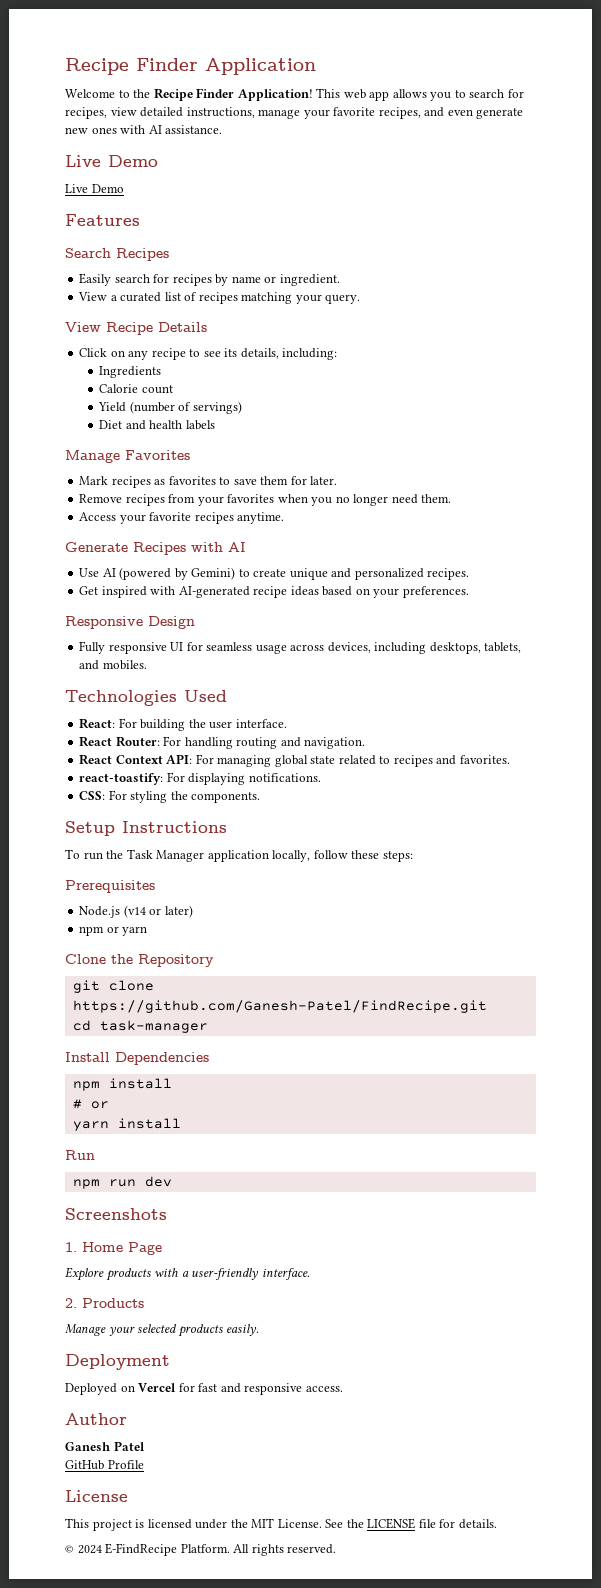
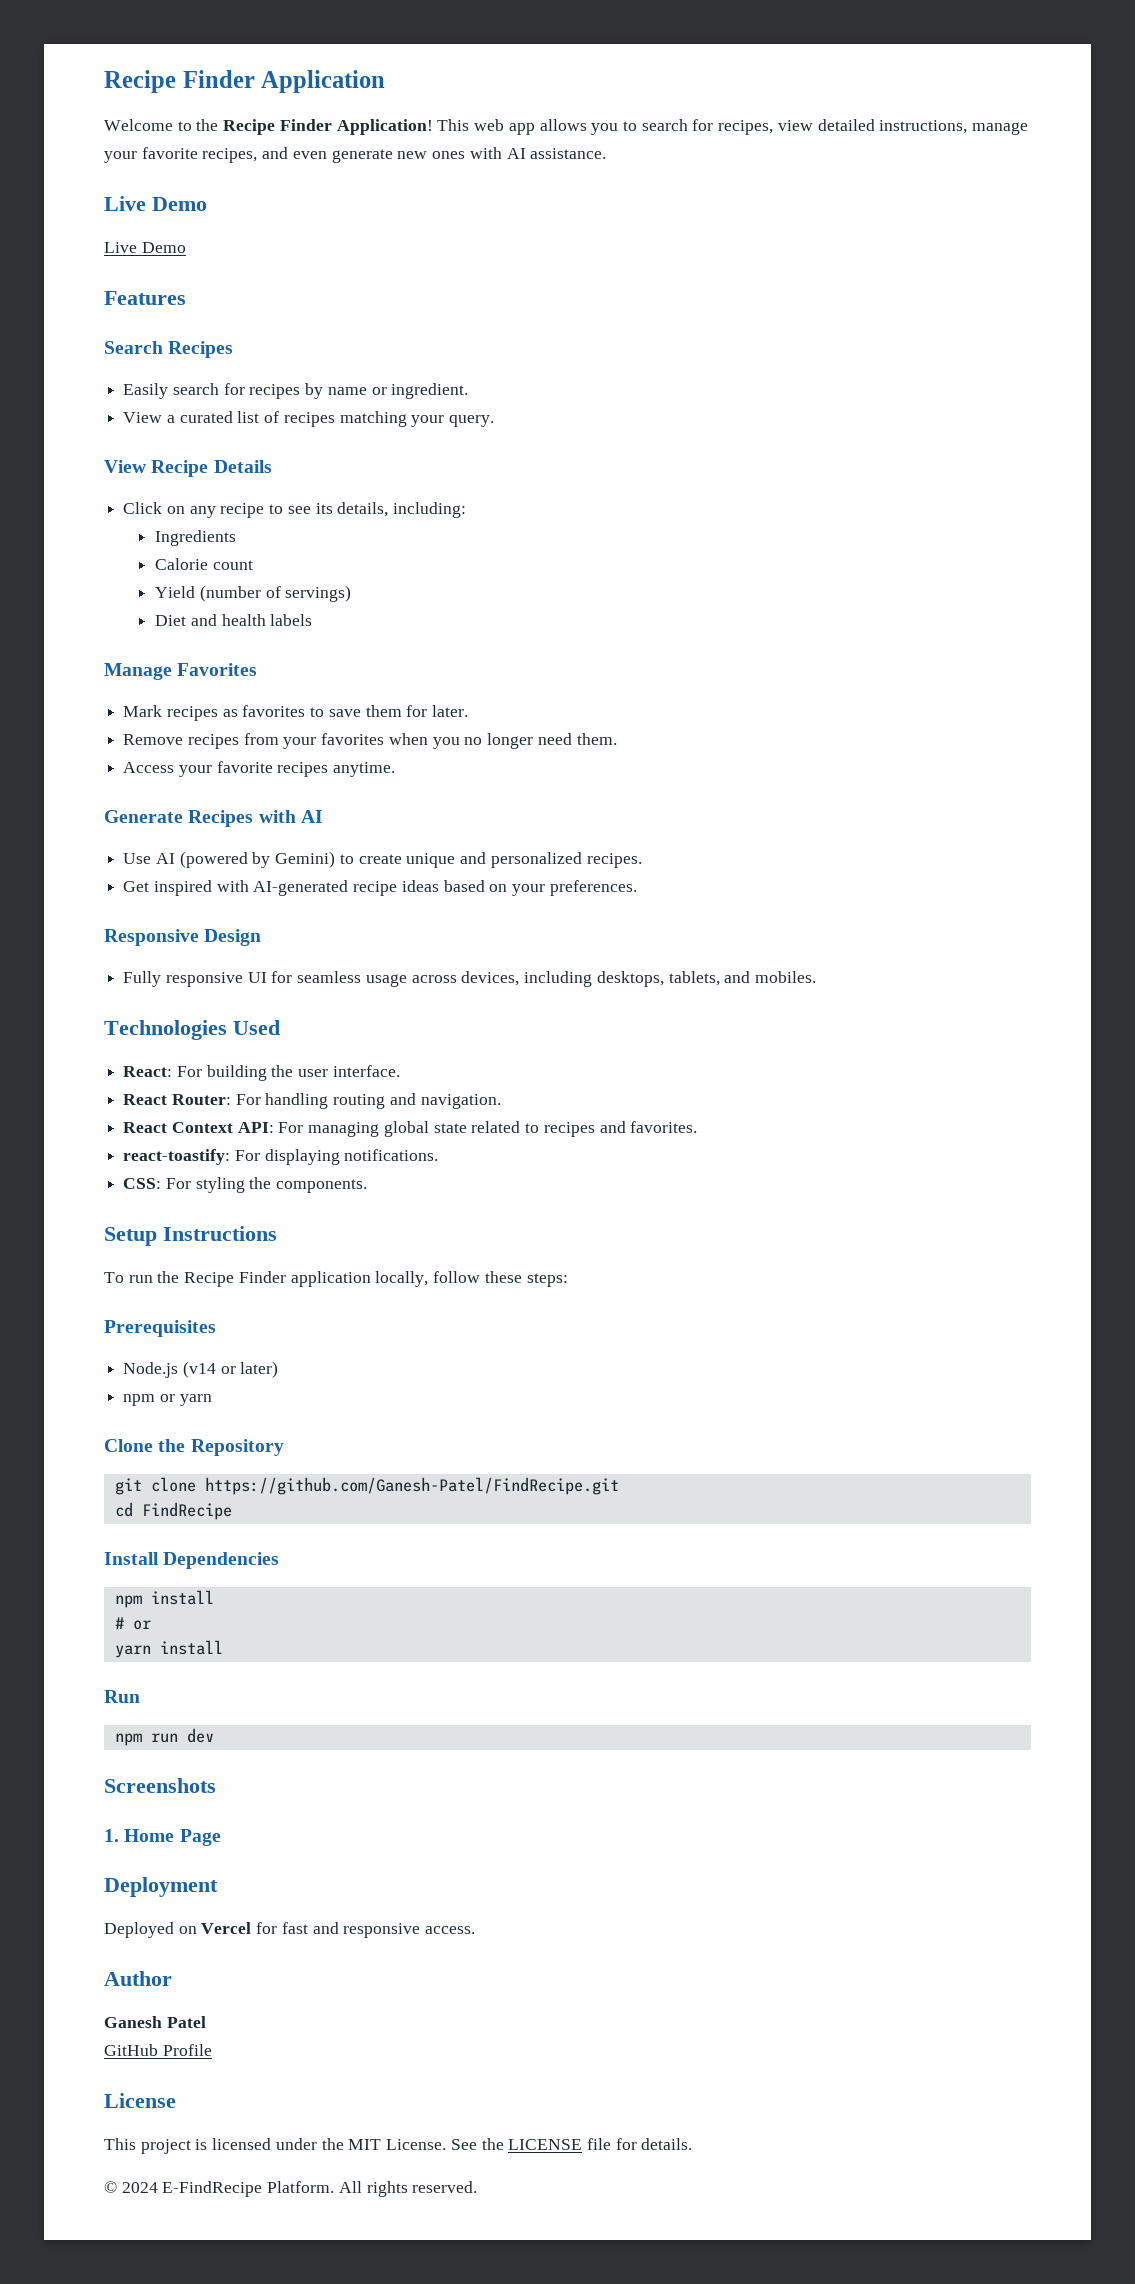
- To run the Task Manager application locally, follow these steps:
+ To run the Recipe Finder application locally, follow these steps:
- cd task-manager
+ cd FindRecipe
- Explore products with a user-friendly interface.
- 2. Products
- Manage your selected products easily.

